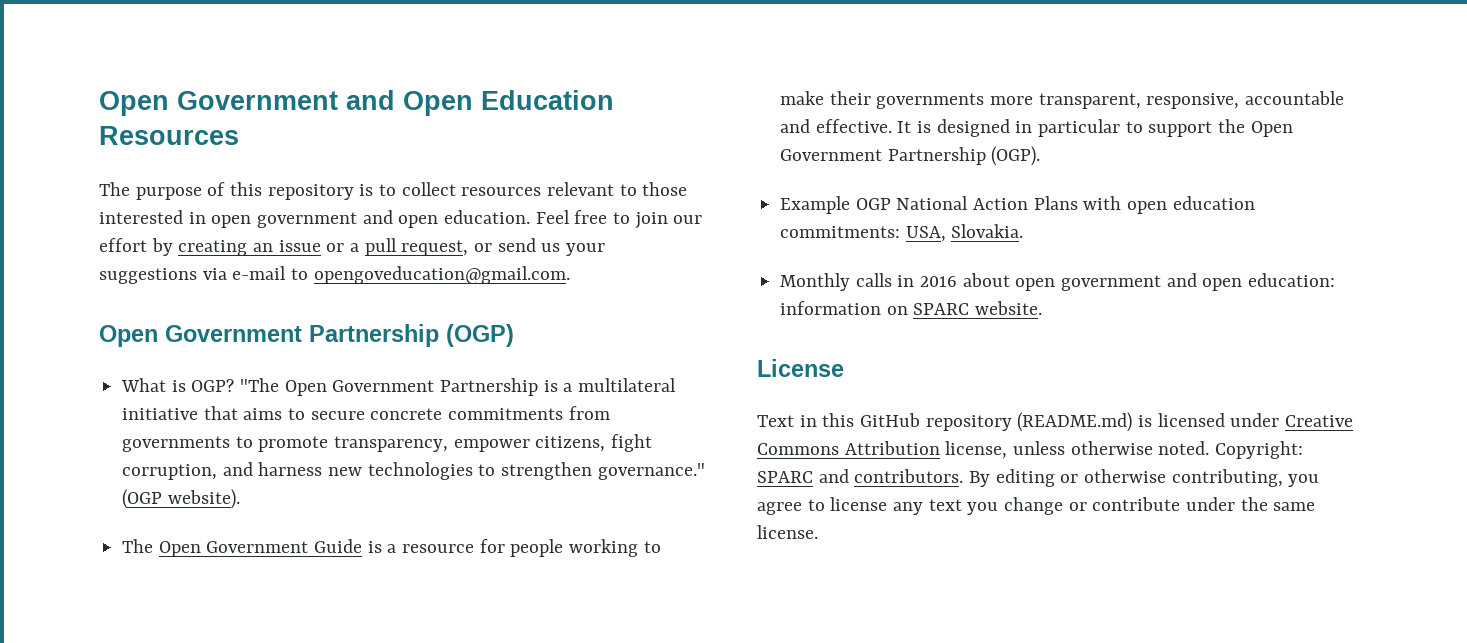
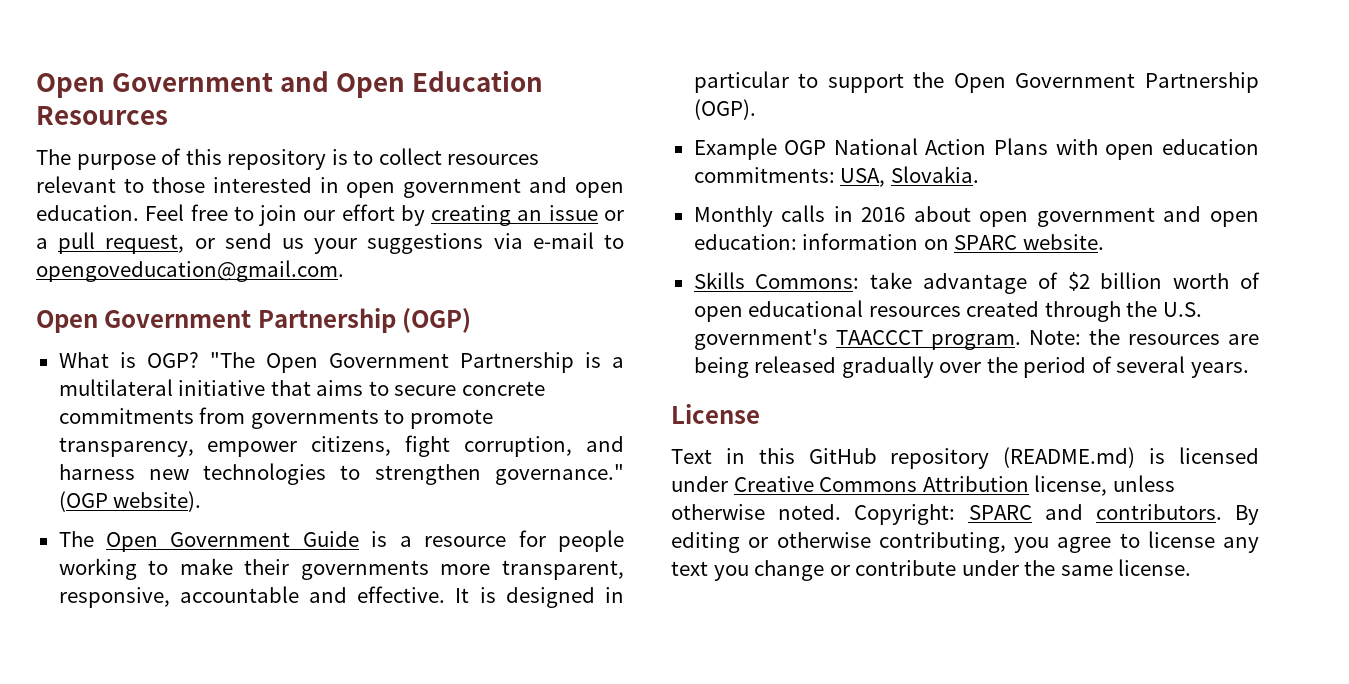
+ Skills Commons: take advantage of $2 billion worth of open educational resources created through the U.S. government's TAACCCT program. Note: the resources are being released gradually over the period of several years.

